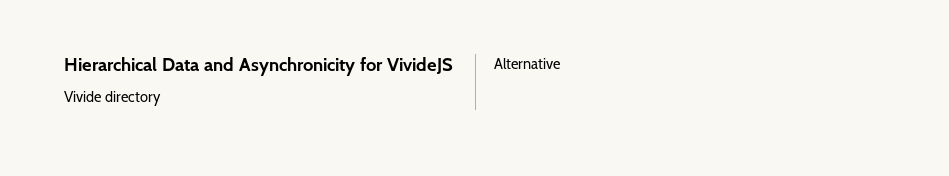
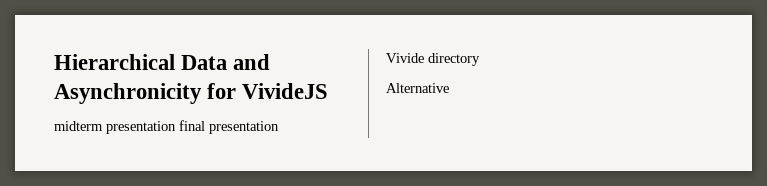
+ midterm presentation final presentation

